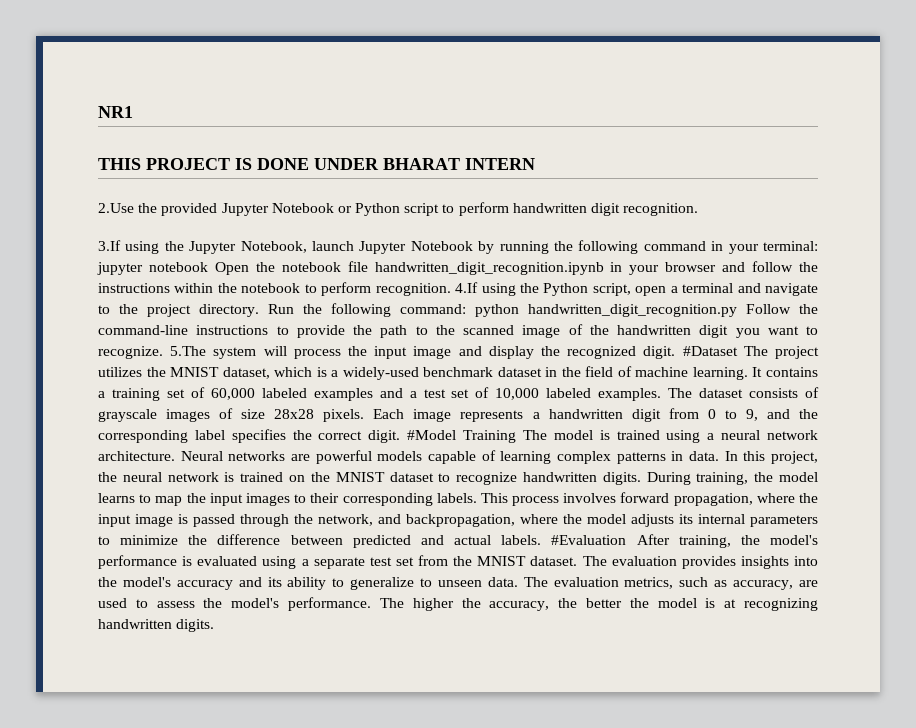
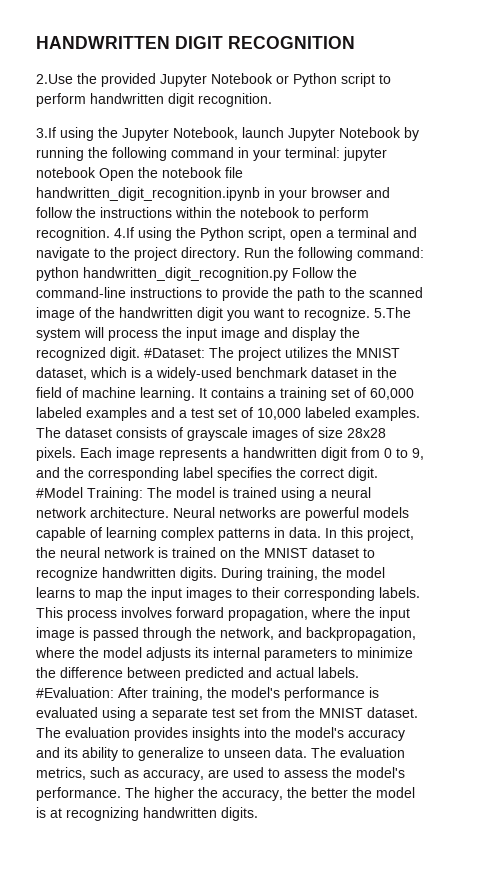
- NR1
- THIS PROJECT IS DONE UNDER BHARAT INTERN
+ HANDWRITTEN DIGIT RECOGNITION
- #Dataset The project utilizes the MNIST dataset, which is a widely-used benchmark dataset in the field of machine learning.
+ #Dataset: The project utilizes the MNIST dataset, which is a widely-used benchmark dataset in the field of machine learning.
- #Model Training The model is trained using a neural network architecture.
+ #Model Training: The model is trained using a neural network architecture.
- #Evaluation After training, the model's performance is evaluated using a separate test set from the MNIST dataset.
+ #Evaluation: After training, the model's performance is evaluated using a separate test set from the MNIST dataset.

